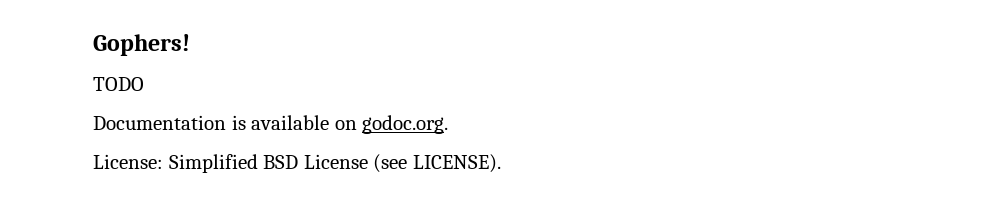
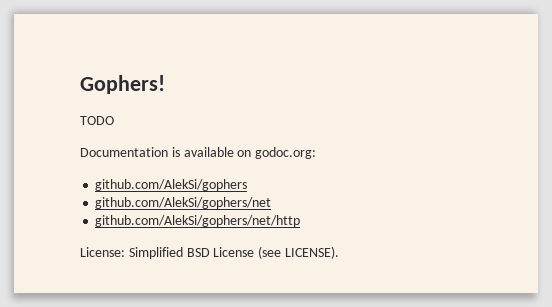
- Documentation is available on godoc.org.
+ Documentation is available on godoc.org:
+ github.com/AlekSi/gophers
+ github.com/AlekSi/gophers/net
+ github.com/AlekSi/gophers/net/http

